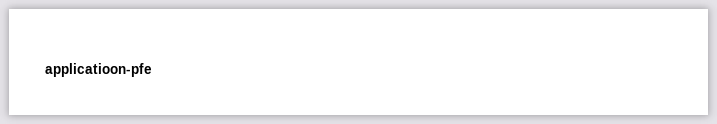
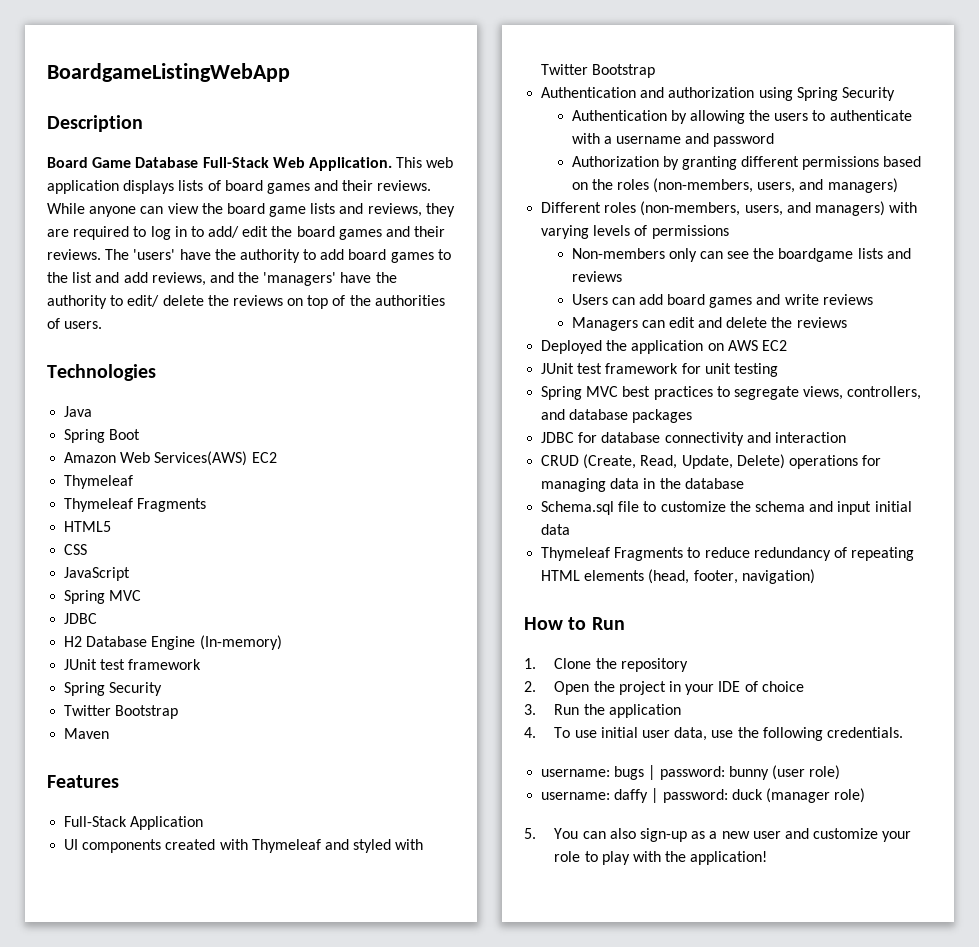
- applicatioon-pfe
+ BoardgameListingWebApp
+ Description
+ Board Game Database Full-Stack Web Application. This web application displays lists of board games and their reviews. While anyone can view the board game lists and reviews, they are required to log in to add/ edit the board games and their reviews. The 'users' have the authority to add board games to the list and add reviews, and the 'managers' have the authority to edit/ delete the reviews on top of the authorities of users.
+ Technologies
+ Java
+ Spring Boot
+ Amazon Web Services(AWS) EC2
+ Thymeleaf
+ Thymeleaf Fragments
+ HTML5
+ CSS
+ JavaScript
+ Spring MVC
+ JDBC
+ H2 Database Engine (In-memory)
+ JUnit test framework
+ Spring Security
+ Twitter Bootstrap
+ Maven
+ Features
+ Full-Stack Application
+ UI components created with Thymeleaf and styled with Twitter Bootstrap
+ Authentication and authorization using Spring Security
+ Authentication by allowing the users to authenticate with a username and password
+ Authorization by granting different permissions based on the roles (non-members, users, and managers)
+ Different roles (non-members, users, and managers) with varying levels of permissions
+ Non-members only can see the boardgame lists and reviews
+ Users can add board games and write reviews
+ Managers can edit and delete the reviews
+ Deployed the application on AWS EC2
+ JUnit test framework for unit testing
+ Spring MVC best practices to segregate views, controllers, and database packages
+ JDBC for database connectivity and interaction
+ CRUD (Create, Read, Update, Delete) operations for managing data in the database
+ Schema.sql file to customize the schema and input initial data
+ Thymeleaf Fragments to reduce redundancy of repeating HTML elements (head, footer, navigation)
+ How to Run
+ 1. Clone the repository
+ 2. Open the project in your IDE of choice
+ 3. Run the application
+ 4. To use initial user data, use the following credentials.
+ username: bugs | password: bunny (user role)
+ username: daffy | password: duck (manager role)
+ 5. You can also sign-up as a new user and customize your role to play with the application!

